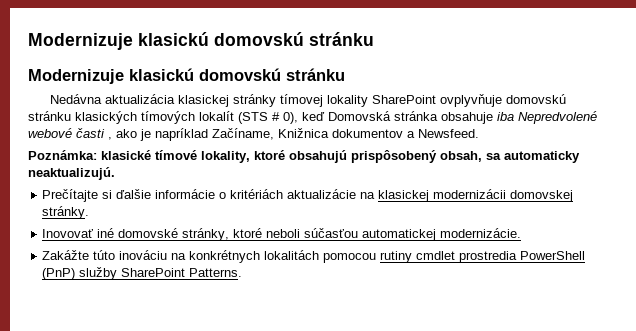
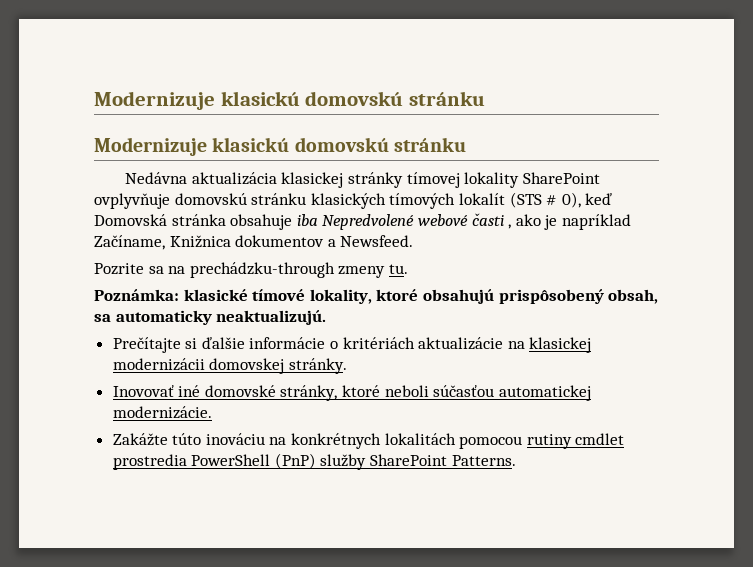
+ Pozrite sa na prechádzku-through zmeny tu.

